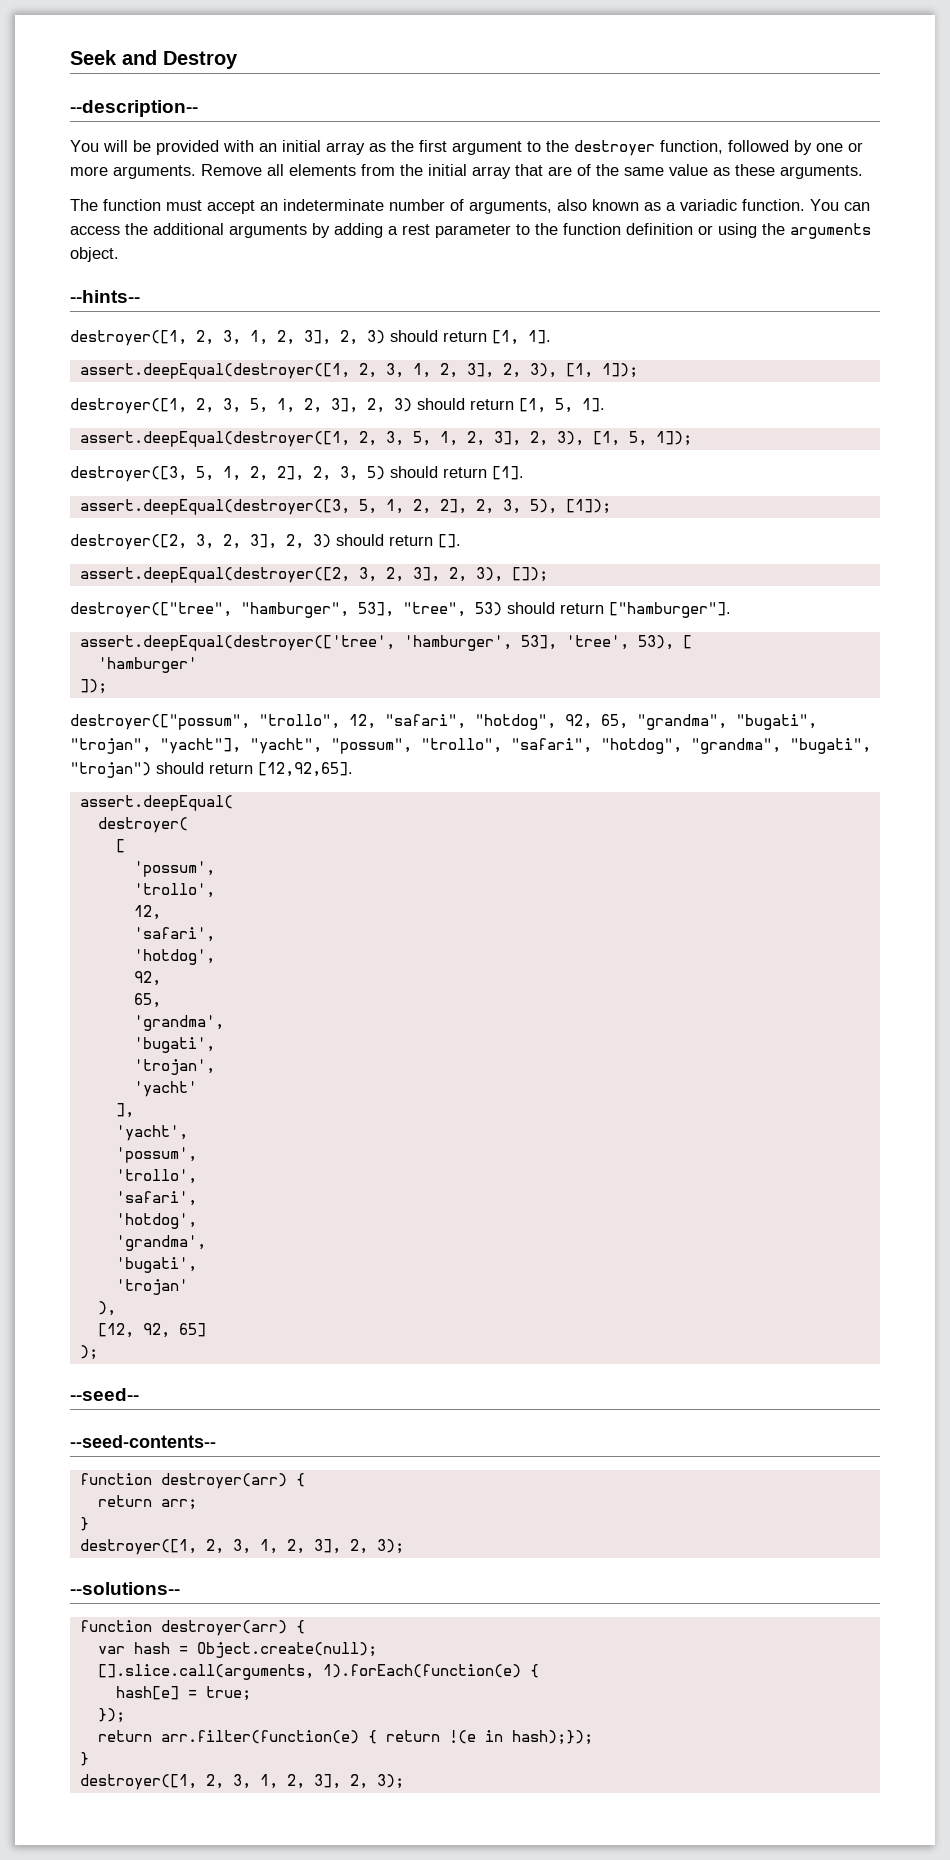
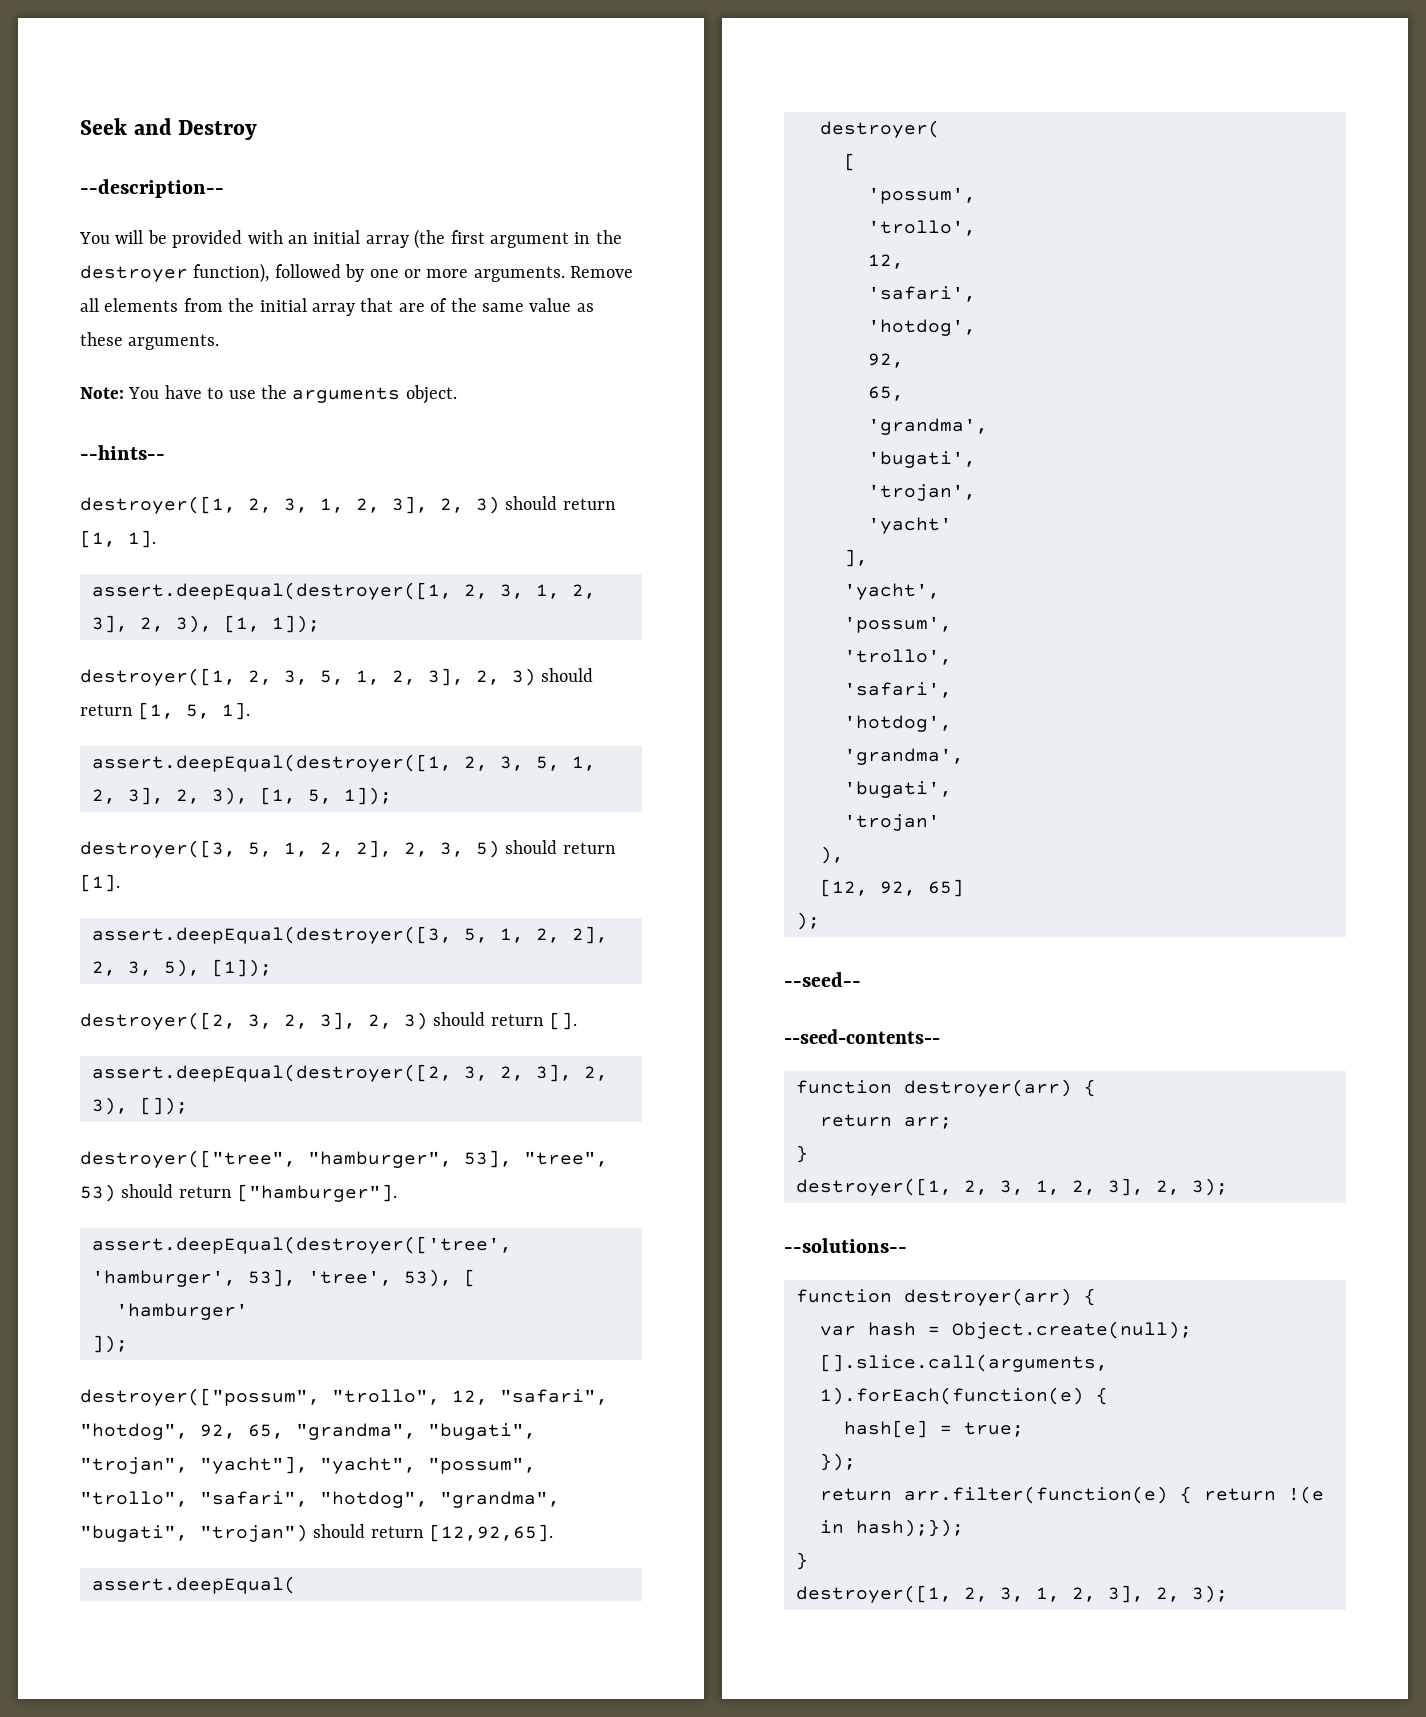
- You will be provided with an initial array as the first argument to the destroyer function, followed by one or more arguments.
+ You will be provided with an initial array (the first argument in the destroyer function), followed by one or more arguments.
- The function must accept an indeterminate number of arguments, also known as a variadic function. You can access the additional arguments by adding a rest parameter to the function definition or using the arguments object.
+ Note: You have to use the arguments object.

